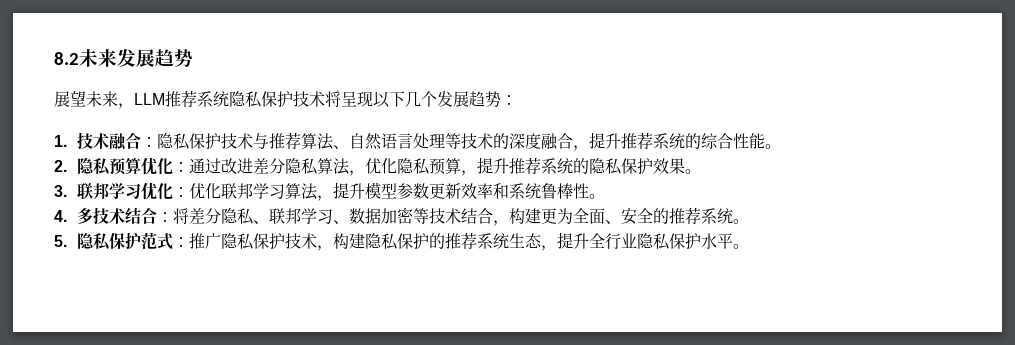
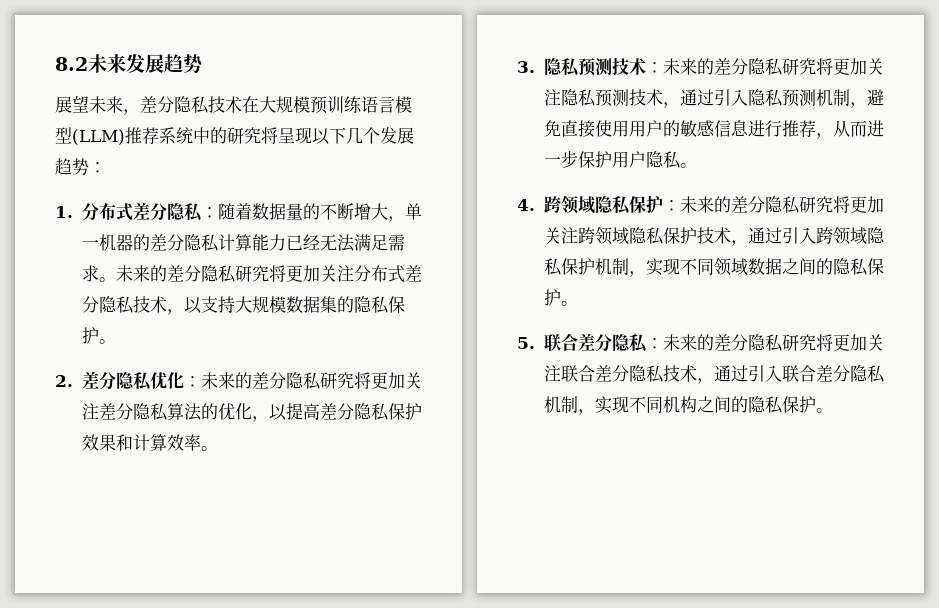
- 展望未来，LLM推荐系统隐私保护技术将呈现以下几个发展趋势：
+ 展望未来，差分隐私技术在大规模预训练语言模型(LLM)推荐系统中的研究将呈现以下几个发展趋势：
- 1.技术融合：隐私保护技术与推荐算法、自然语言处理等技术的深度融合，提升推荐系统的综合性能。
- 2.隐私预算优化：通过改进差分隐私算法，优化隐私预算，提升推荐系统的隐私保护效果。
- 3.联邦学习优化：优化联邦学习算法，提升模型参数更新效率和系统鲁棒性。
- 4.多技术结合：将差分隐私、联邦学习、数据加密等技术结合，构建更为全面、安全的推荐系统。
- 5.隐私保护范式：推广隐私保护技术，构建隐私保护的推荐系统生态，提升全行业隐私保护水平。
+ 1.分布式差分隐私：随着数据量的不断增大，单一机器的差分隐私计算能力已经无法满足需求。未来的差分隐私研究将更加关注分布式差分隐私技术，以支持大规模数据集的隐私保护。
+ 2.差分隐私优化：未来的差分隐私研究将更加关注差分隐私算法的优化，以提高差分隐私保护效果和计算效率。
+ 3.隐私预测技术：未来的差分隐私研究将更加关注隐私预测技术，通过引入隐私预测机制，避免直接使用用户的敏感信息进行推荐，从而进一步保护用户隐私。
+ 4.跨领域隐私保护：未来的差分隐私研究将更加关注跨领域隐私保护技术，通过引入跨领域隐私保护机制，实现不同领域数据之间的隐私保护。
+ 5.联合差分隐私：未来的差分隐私研究将更加关注联合差分隐私技术，通过引入联合差分隐私机制，实现不同机构之间的隐私保护。

